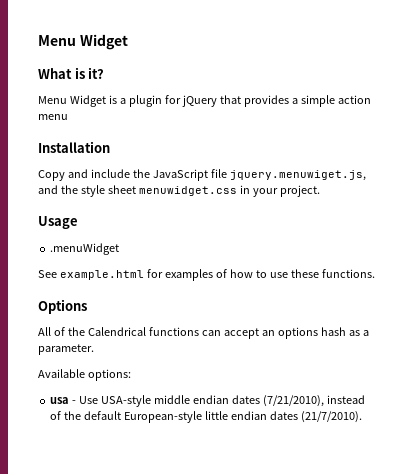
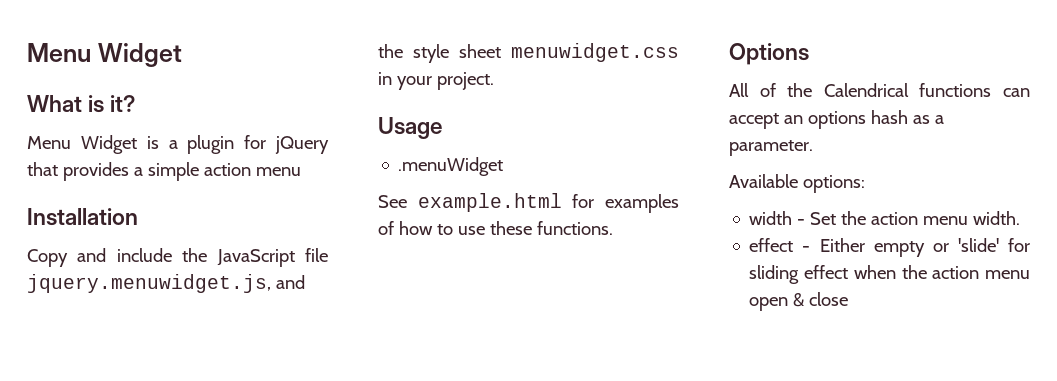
- Copy and include the JavaScript file jquery.menuwiget.js, and the style sheet menuwidget.css in your project.
+ Copy and include the JavaScript file jquery.menuwidget.js, and the style sheet menuwidget.css in your project.
- usa - Use USA-style middle endian dates (7/21/2010), instead of the default European-style little endian dates (21/7/2010).
+ width - Set the action menu width.
+ effect - Either empty or 'slide' for sliding effect when the action menu open & close

